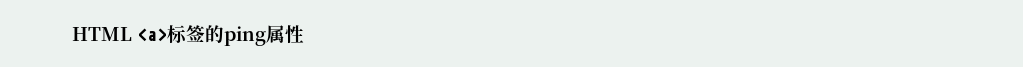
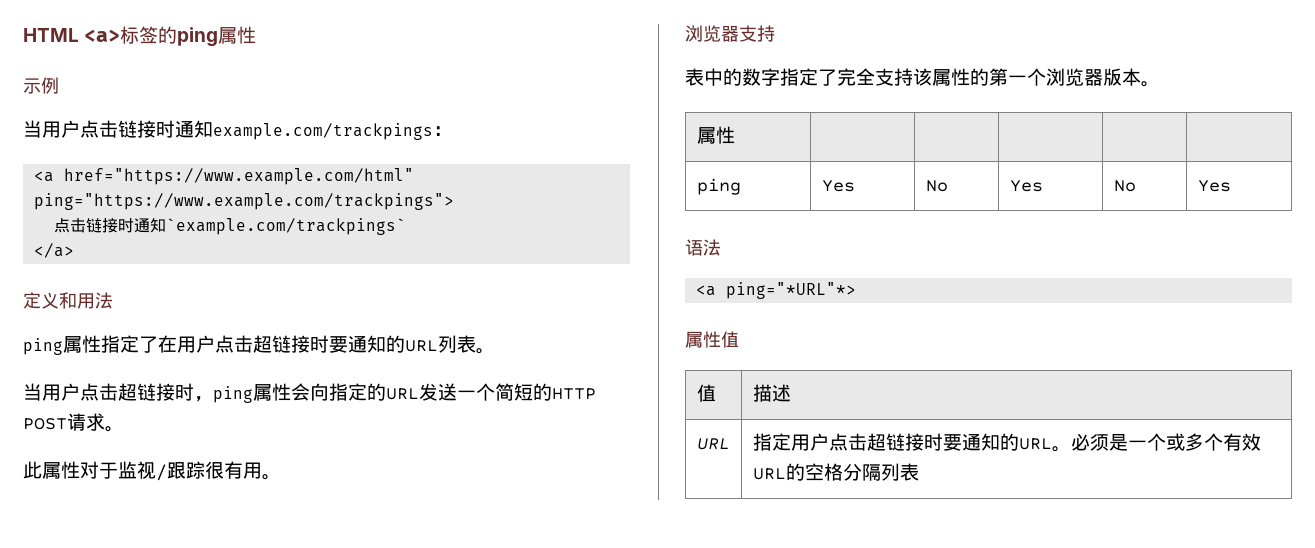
+ 示例
+ 当用户点击链接时通知example.com/trackpings：
+ <a href="https://www.example.com/html" ping="https://www.example.com/trackpings">
+ 点击链接时通知`example.com/trackpings`
+ </a>
+ 定义和用法
+ ping属性指定了在用户点击超链接时要通知的URL列表。
+ 当用户点击超链接时，ping属性会向指定的URL发送一个简短的HTTP POST请求。
+ 此属性对于监视/跟踪很有用。
+ 浏览器支持
+ 表中的数字指定了完全支持该属性的第一个浏览器版本。
+ 属性 | | | | |
+ ping | Yes | No | Yes | No | Yes
+ 语法
+ <a ping="*URL"*>
+ 属性值
+ 值 | 描述
+ URL | 指定用户点击超链接时要通知的URL。必须是一个或多个有效URL的空格分隔列表

